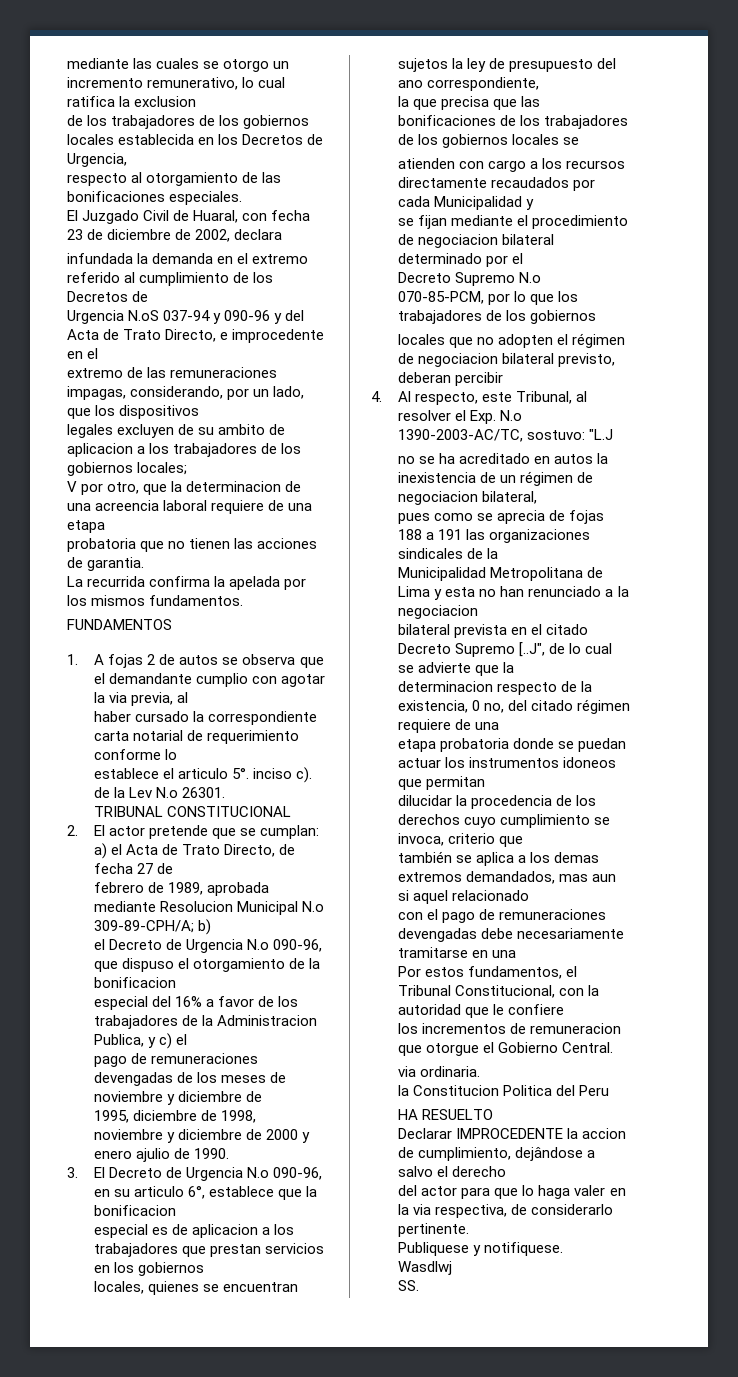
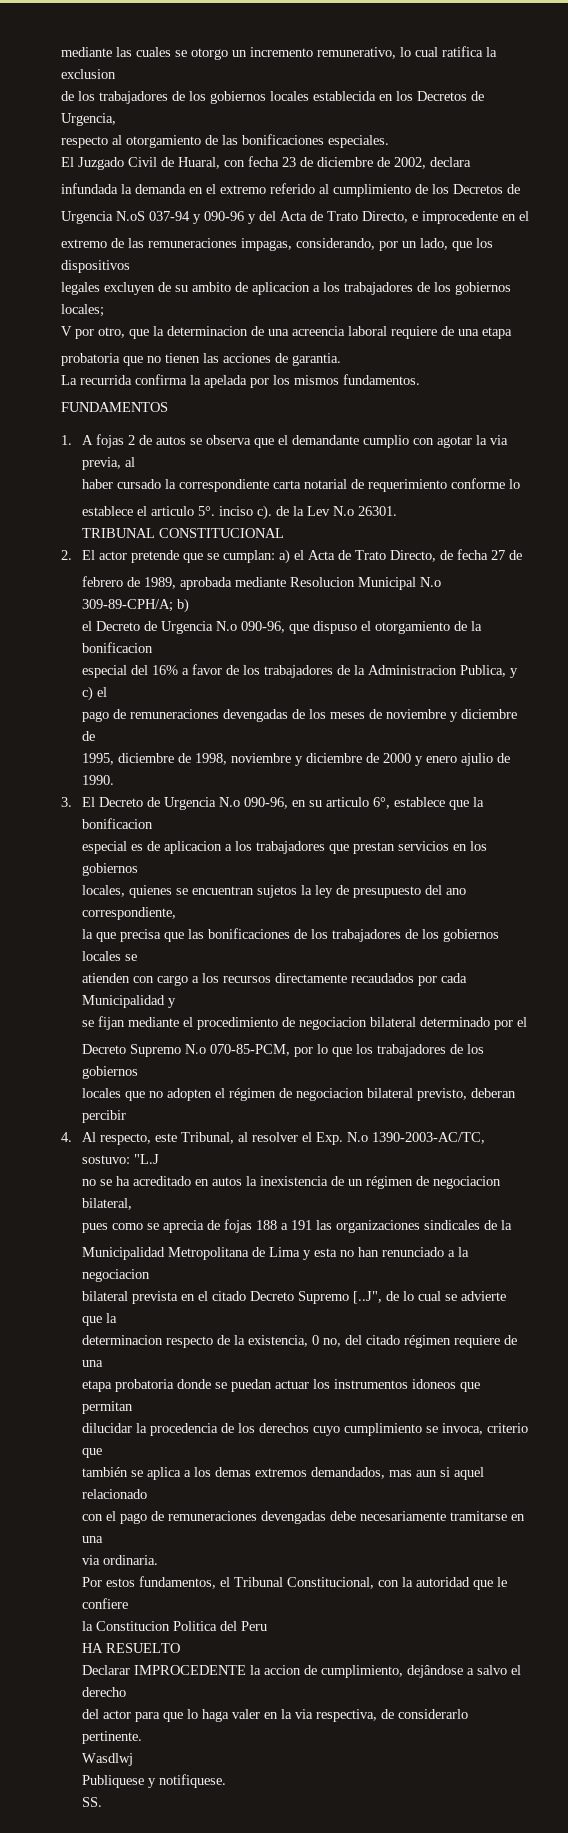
+ via ordinaria.
- los incrementos de remuneracion que otorgue el Gobierno Central.
- via ordinaria.
+ Wasdlwj
- Wasdlwj

